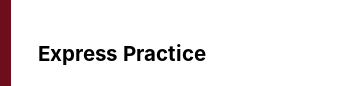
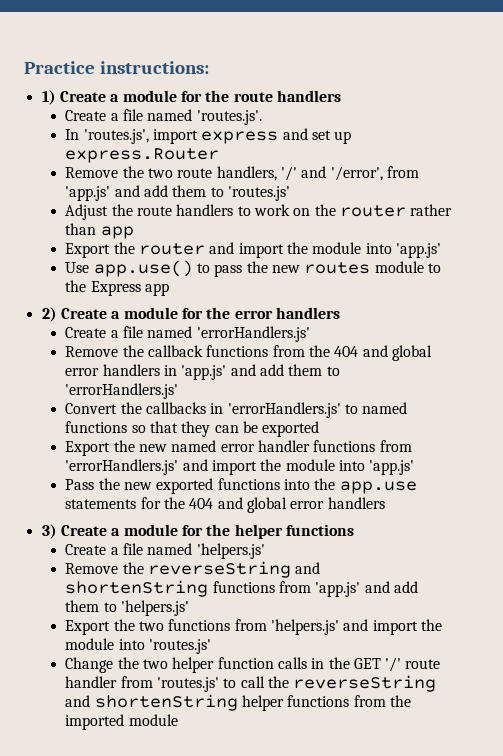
- Express Practice
+ Practice instructions:
+ 1) Create a module for the route handlers
+ Create a file named 'routes.js'.
+ In 'routes.js', import express and set up express.Router
+ Remove the two route handlers, '/' and '/error', from 'app.js' and add them to 'routes.js'
+ Adjust the route handlers to work on the router rather than app
+ Export the router and import the module into 'app.js'
+ Use app.use() to pass the new routes module to the Express app
+ 2) Create a module for the error handlers
+ Create a file named 'errorHandlers.js'
+ Remove the callback functions from the 404 and global error handlers in 'app.js' and add them to 'errorHandlers.js'
+ Convert the callbacks in 'errorHandlers.js' to named functions so that they can be exported
+ Export the new named error handler functions from 'errorHandlers.js' and import the module into 'app.js'
+ Pass the new exported functions into the app.use statements for the 404 and global error handlers
+ 3) Create a module for the helper functions
+ Create a file named 'helpers.js'
+ Remove the reverseString and shortenString functions from 'app.js' and add them to 'helpers.js'
+ Export the two functions from 'helpers.js' and import the module into 'routes.js'
+ Change the two helper function calls in the GET '/' route handler from 'routes.js' to call the reverseString and shortenString helper functions from the imported module

